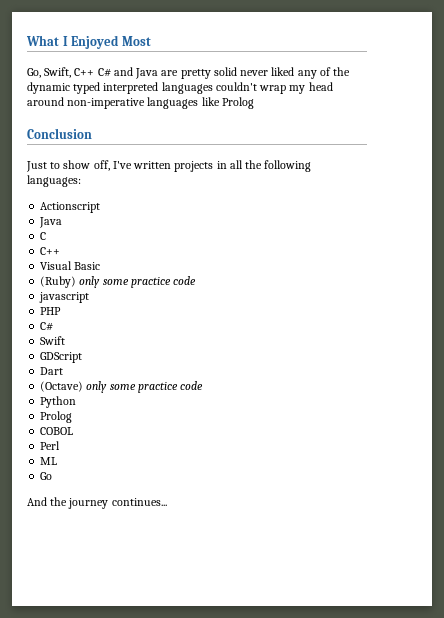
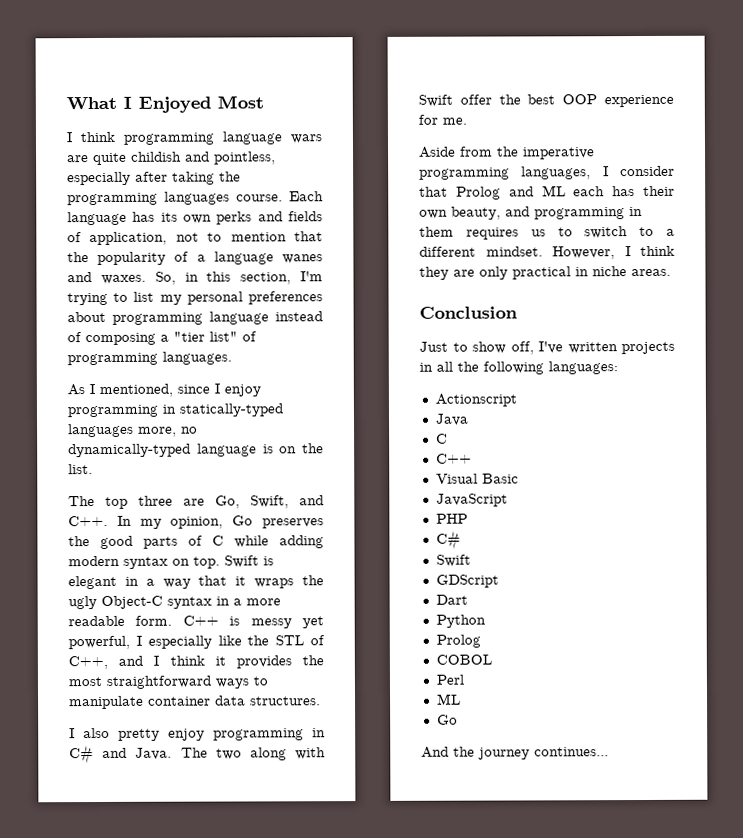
- Go, Swift, C++ C# and Java are pretty solid never liked any of the dynamic typed interpreted languages couldn't wrap my head around non-imperative languages like Prolog
+ I think programming language wars are quite childish and pointless, especially after taking the programming languages course. Each language has its own perks and fields of application, not to mention that the popularity of a language wanes and waxes. So, in this section, I'm trying to list my personal preferences about programming language instead of composing a "tier list" of programming languages.
+ As I mentioned, since I enjoy programming in statically-typed languages more, no dynamically-typed language is on the list.
+ The top three are Go, Swift, and C++. In my opinion, Go preserves the good parts of C while adding modern syntax on top. Swift is elegant in a way that it wraps the ugly Object-C syntax in a more readable form. C++ is messy yet powerful, I especially like the STL of C++, and I think it provides the most straightforward ways to manipulate container data structures.
+ I also pretty enjoy programming in C# and Java. The two along with Swift offer the best OOP experience for me.
+ Aside from the imperative programming languages, I consider that Prolog and ML each has their own beauty, and programming in them requires us to switch to a different mindset. However, I think they are only practical in niche areas.
- (Ruby) only some practice code
- javascript
+ JavaScript
- (Octave) only some practice code

